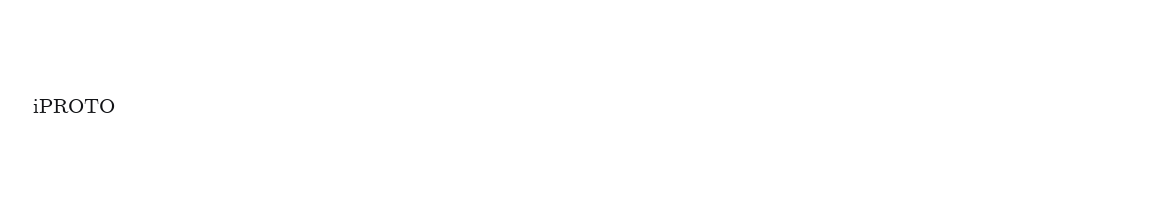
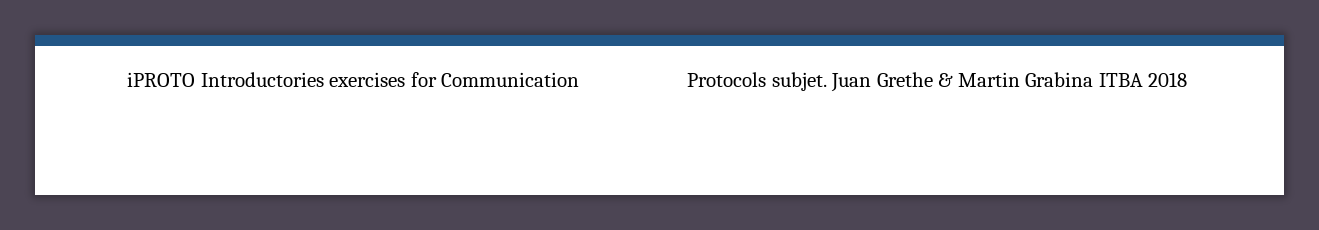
- iPROTO
+ iPROTO Introductories exercises for Communication Protocols subjet. Juan Grethe & Martin Grabina ITBA 2018

